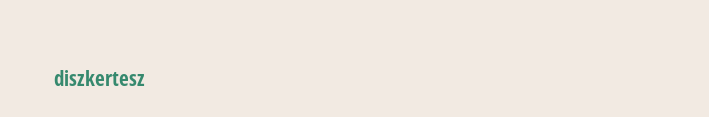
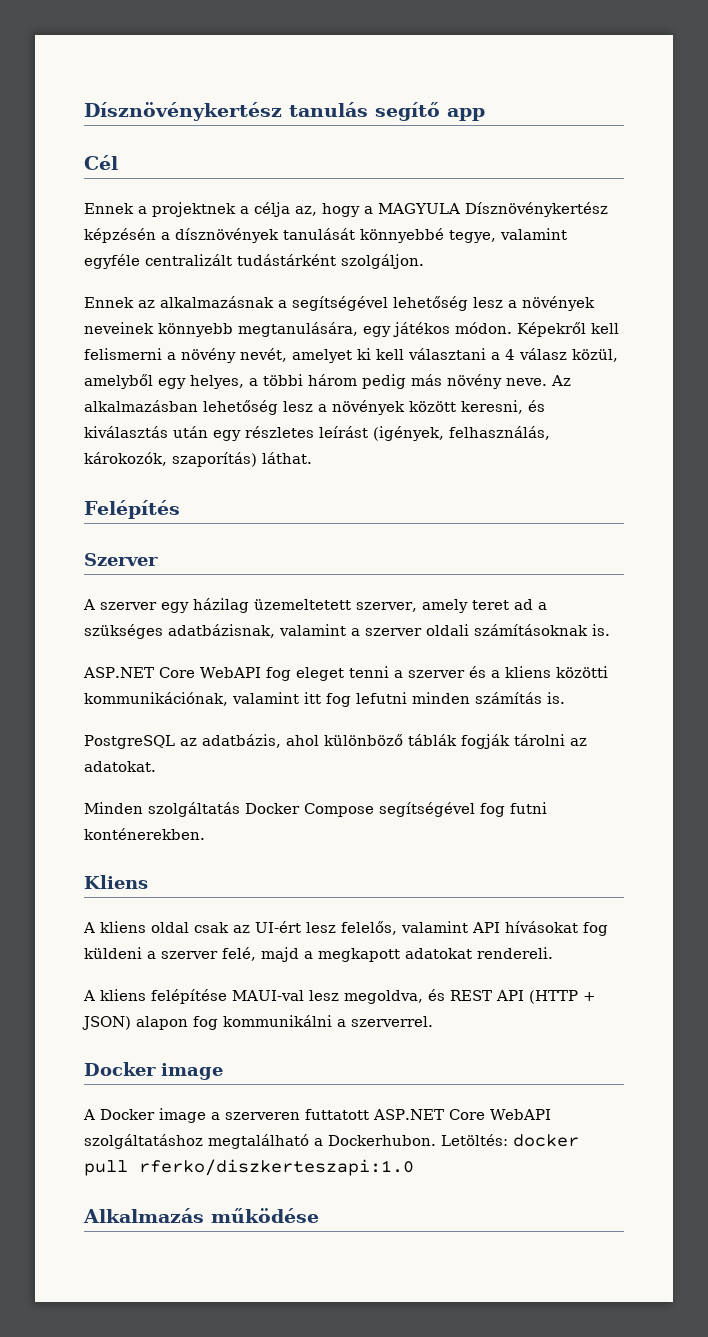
- diszkertesz
+ Dísznövénykertész tanulás segítő app
+ Cél
+ Ennek a projektnek a célja az, hogy a MAGYULA Dísznövénykertész képzésén a dísznövények tanulását könnyebbé tegye, valamint egyféle centralizált tudástárként szolgáljon.
+ Ennek az alkalmazásnak a segítségével lehetőség lesz a növények neveinek könnyebb megtanulására, egy játékos módon. Képekről kell felismerni a növény nevét, amelyet ki kell választani a 4 válasz közül, amelyből egy helyes, a többi három pedig más növény neve. Az alkalmazásban lehetőség lesz a növények között keresni, és kiválasztás után egy részletes leírást (igények, felhasználás, károkozók, szaporítás) láthat.
+ Felépítés
+ Szerver
+ A szerver egy házilag üzemeltetett szerver, amely teret ad a szükséges adatbázisnak, valamint a szerver oldali számításoknak is.
+ ASP.NET Core WebAPI fog eleget tenni a szerver és a kliens közötti kommunikációnak, valamint itt fog lefutni minden számítás is.
+ PostgreSQL az adatbázis, ahol különböző táblák fogják tárolni az adatokat.
+ Minden szolgáltatás Docker Compose segítségével fog futni konténerekben.
+ Kliens
+ A kliens oldal csak az UI-ért lesz felelős, valamint API hívásokat fog küldeni a szerver felé, majd a megkapott adatokat rendereli.
+ A kliens felépítése MAUI-val lesz megoldva, és REST API (HTTP + JSON) alapon fog kommunikálni a szerverrel.
+ Docker image
+ A Docker image a szerveren futtatott ASP.NET Core WebAPI szolgáltatáshoz megtalálható a Dockerhubon. Letöltés: docker pull rferko/diszkerteszapi:1.0
+ Alkalmazás működése

